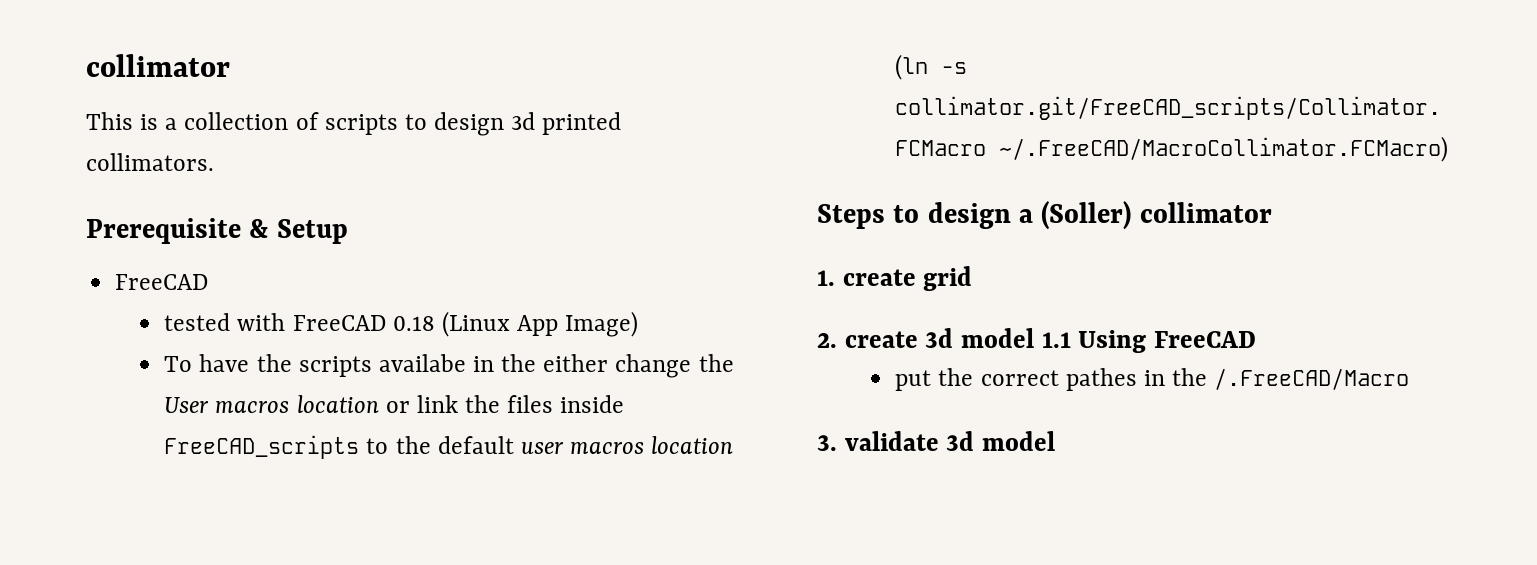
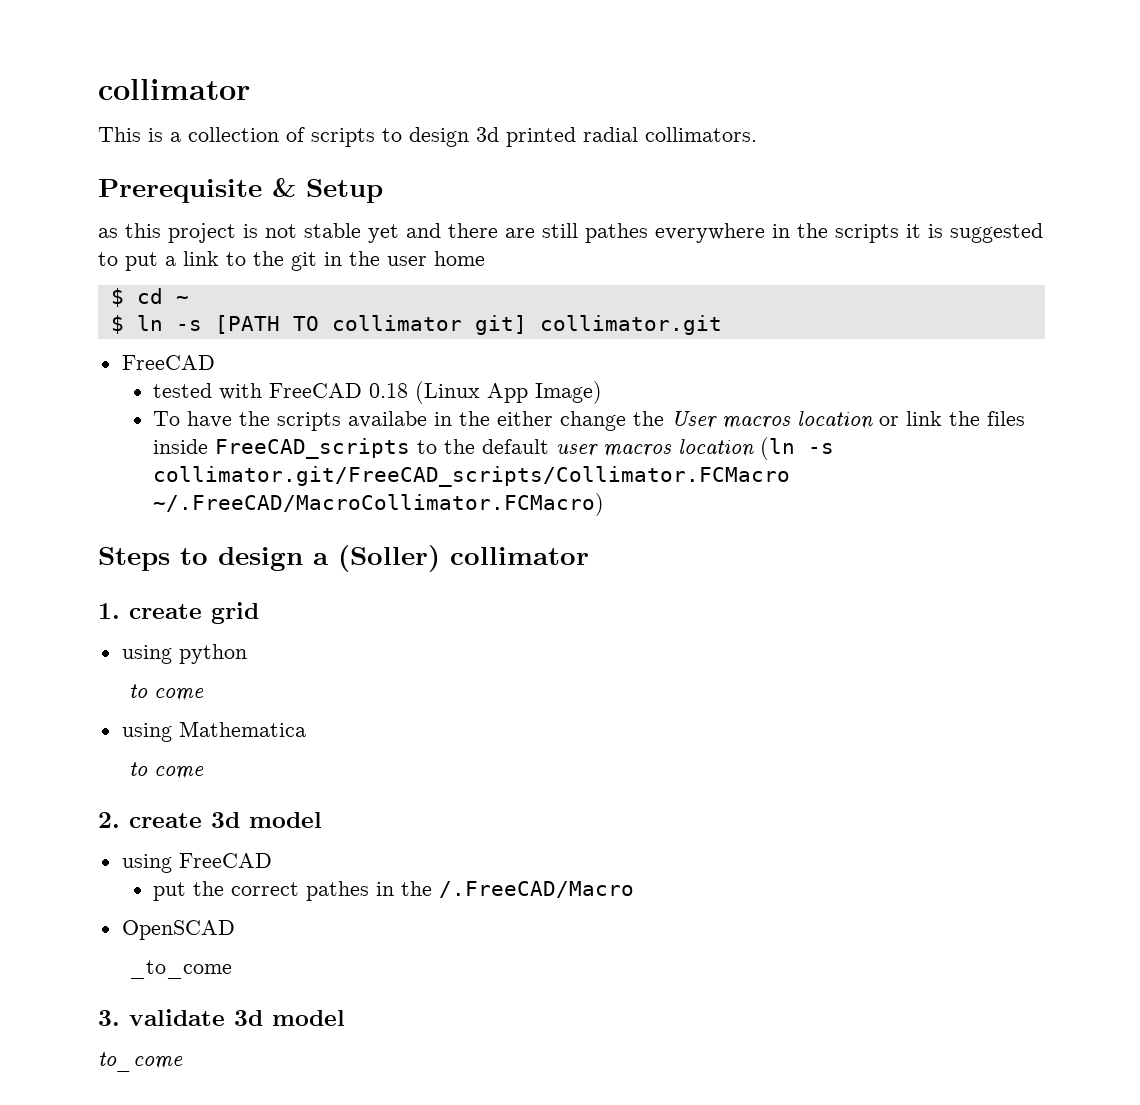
- This is a collection of scripts to design 3d printed collimators.
+ This is a collection of scripts to design 3d printed radial collimators.
+ as this project is not stable yet and there are still pathes everywhere in the scripts it is suggested to put a link to the git in the user home
+ $ cd ~
+ $ ln -s [PATH TO collimator git] collimator.git
+ using python
+ to come
+ using Mathematica
+ to come
- 2. create 3d model 1.1 Using FreeCAD
+ 2. create 3d model
+ using FreeCAD
+ OpenSCAD
+ _to_come
+ to_come

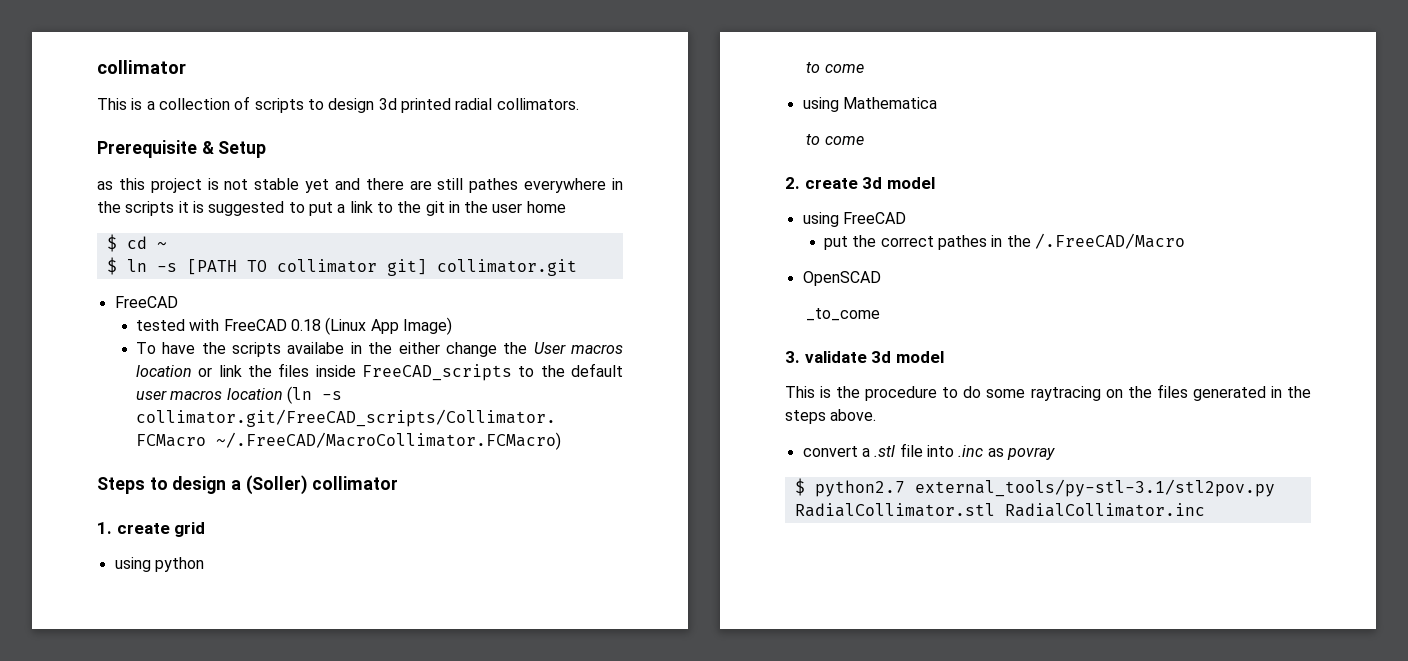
- to_come
+ This is the procedure to do some raytracing on the files generated in the steps above.
+ convert a .stl file into .inc as povray
+ $ python2.7 external_tools/py-stl-3.1/stl2pov.py RadialCollimator.stl RadialCollimator.inc

